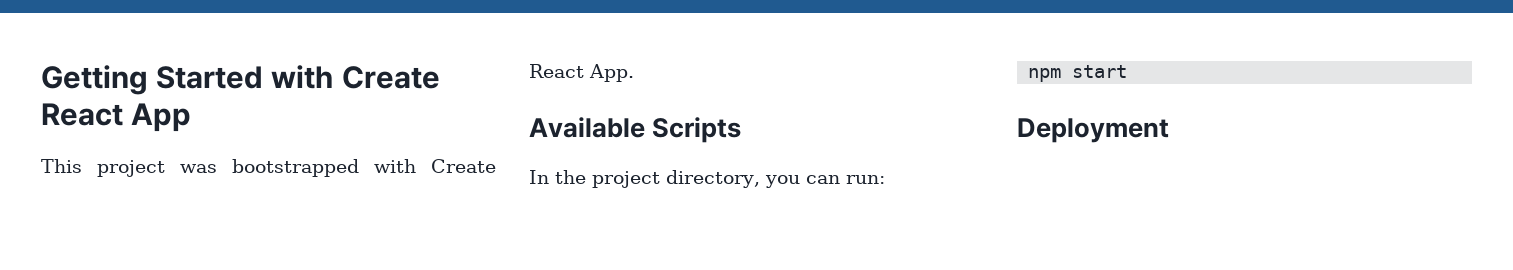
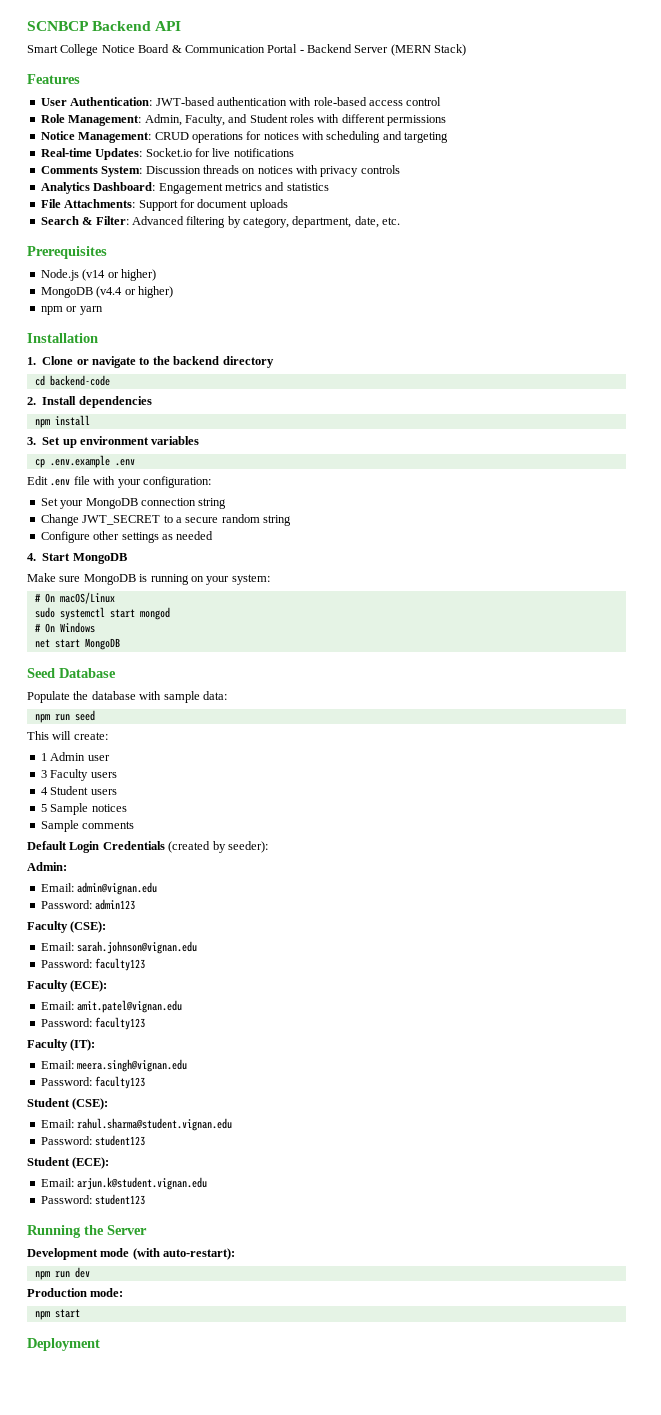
- Getting Started with Create React App
- This project was bootstrapped with Create React App.
- Available Scripts
- In the project directory, you can run:
+ SCNBCP Backend API
+ Smart College Notice Board & Communication Portal - Backend Server (MERN Stack)
+ Features
+ User Authentication: JWT-based authentication with role-based access control
+ Role Management: Admin, Faculty, and Student roles with different permissions
+ Notice Management: CRUD operations for notices with scheduling and targeting
+ Real-time Updates: Socket.io for live notifications
+ Comments System: Discussion threads on notices with privacy controls
+ Analytics Dashboard: Engagement metrics and statistics
+ File Attachments: Support for document uploads
+ Search & Filter: Advanced filtering by category, department, date, etc.
+ Prerequisites
+ Node.js (v14 or higher)
+ MongoDB (v4.4 or higher)
+ npm or yarn
+ Installation
+ 1. Clone or navigate to the backend directory
+ cd backend-code
+ 2. Install dependencies
+ npm install
+ 3. Set up environment variables
+ cp .env.example .env
+ Edit .env file with your configuration:
+ Set your MongoDB connection string
+ Change JWT_SECRET to a secure random string
+ Configure other settings as needed
+ 4. Start MongoDB
+ Make sure MongoDB is running on your system:
+ # On macOS/Linux
+ sudo systemctl start mongod
+ # On Windows
+ net start MongoDB
+ Seed Database
+ Populate the database with sample data:
+ npm run seed
+ This will create:
+ 1 Admin user
+ 3 Faculty users
+ 4 Student users
+ 5 Sample notices
+ Sample comments
+ Default Login Credentials (created by seeder):
+ Admin:
+ Email: admin@vignan.edu
+ Password: admin123
+ Faculty (CSE):
+ Email: sarah.johnson@vignan.edu
+ Password: faculty123
+ Faculty (ECE):
+ Email: amit.patel@vignan.edu
+ Password: faculty123
+ Faculty (IT):
+ Email: meera.singh@vignan.edu
+ Password: faculty123
+ Student (CSE):
+ Email: rahul.sharma@student.vignan.edu
+ Password: student123
+ Student (ECE):
+ Email: arjun.k@student.vignan.edu
+ Password: student123
+ Running the Server
+ Development mode (with auto-restart):
+ npm run dev
+ Production mode:

